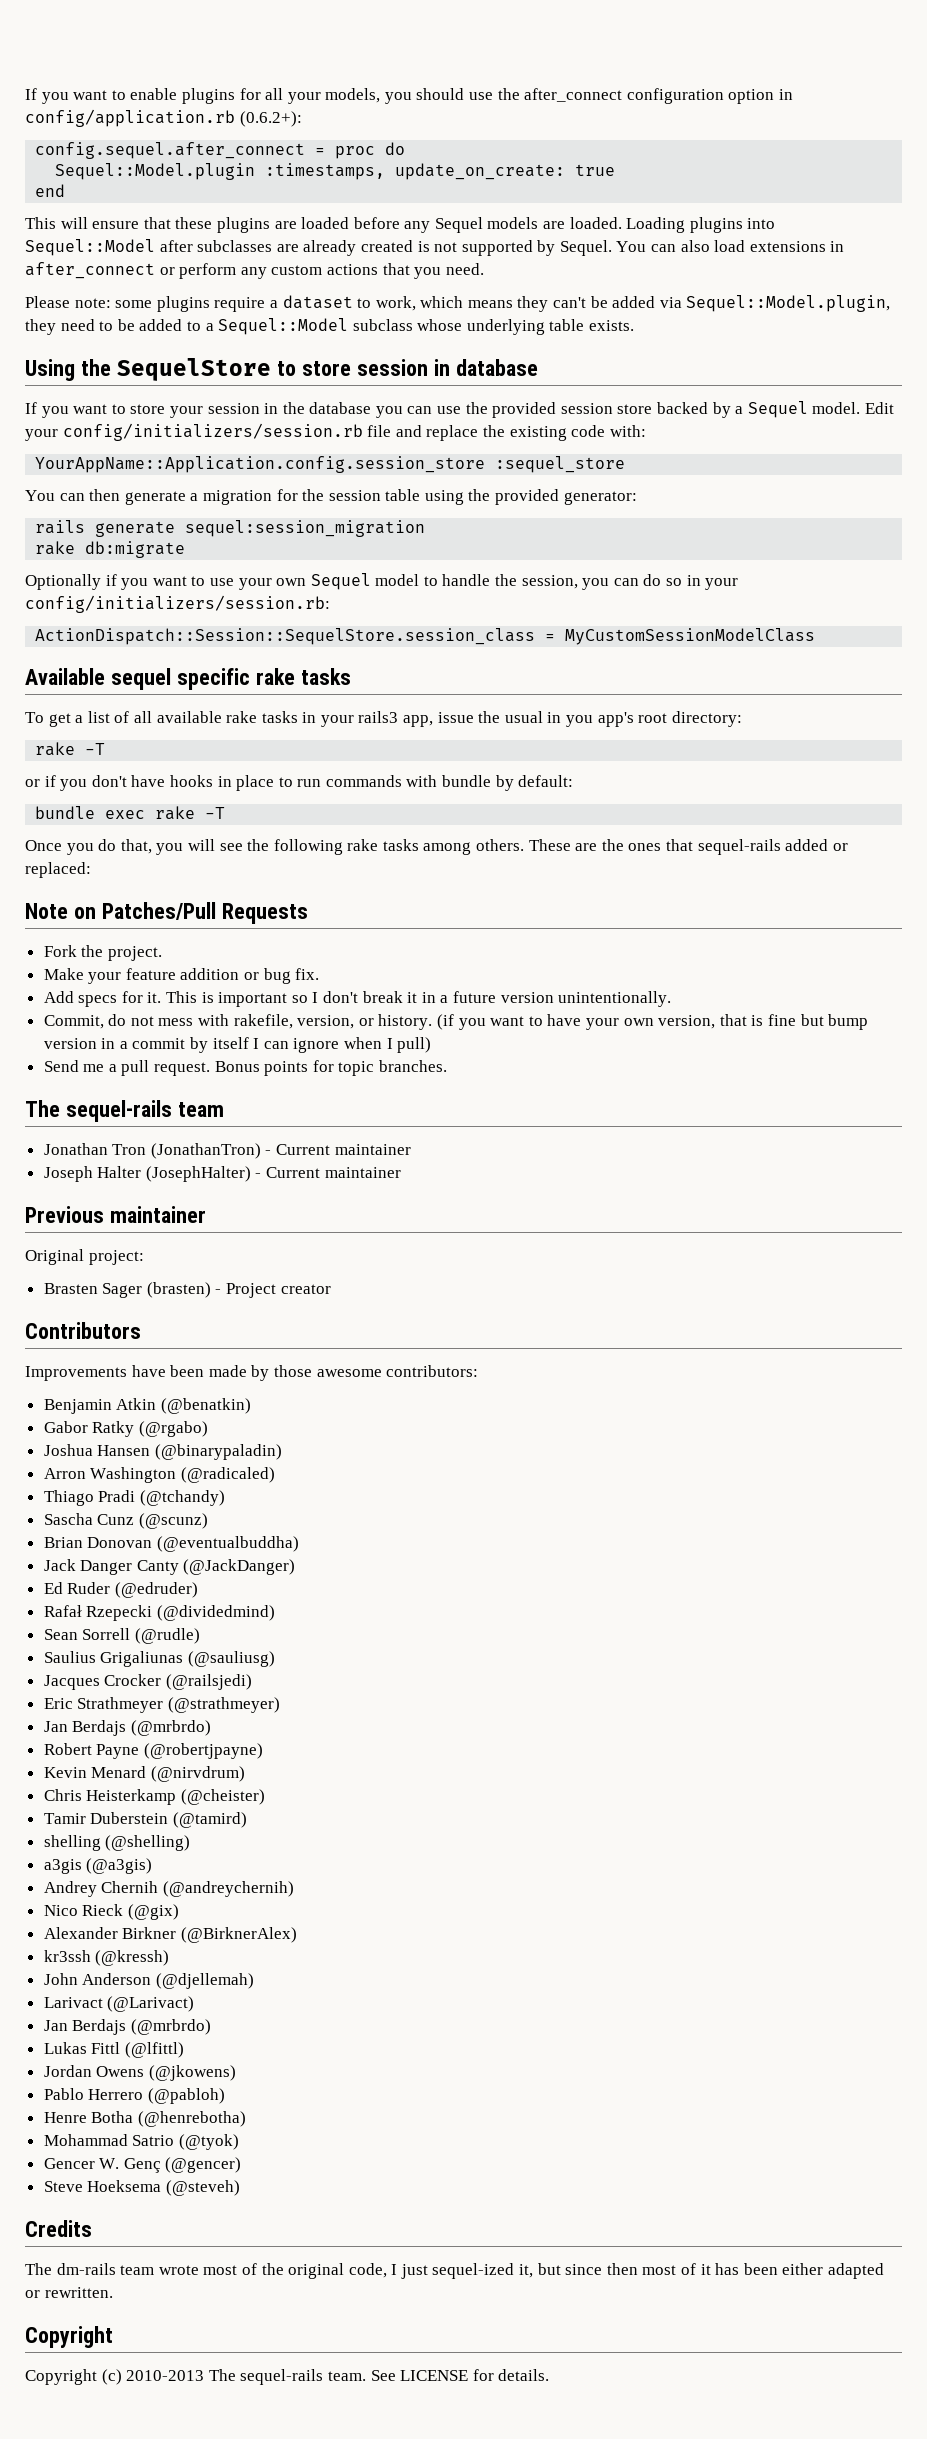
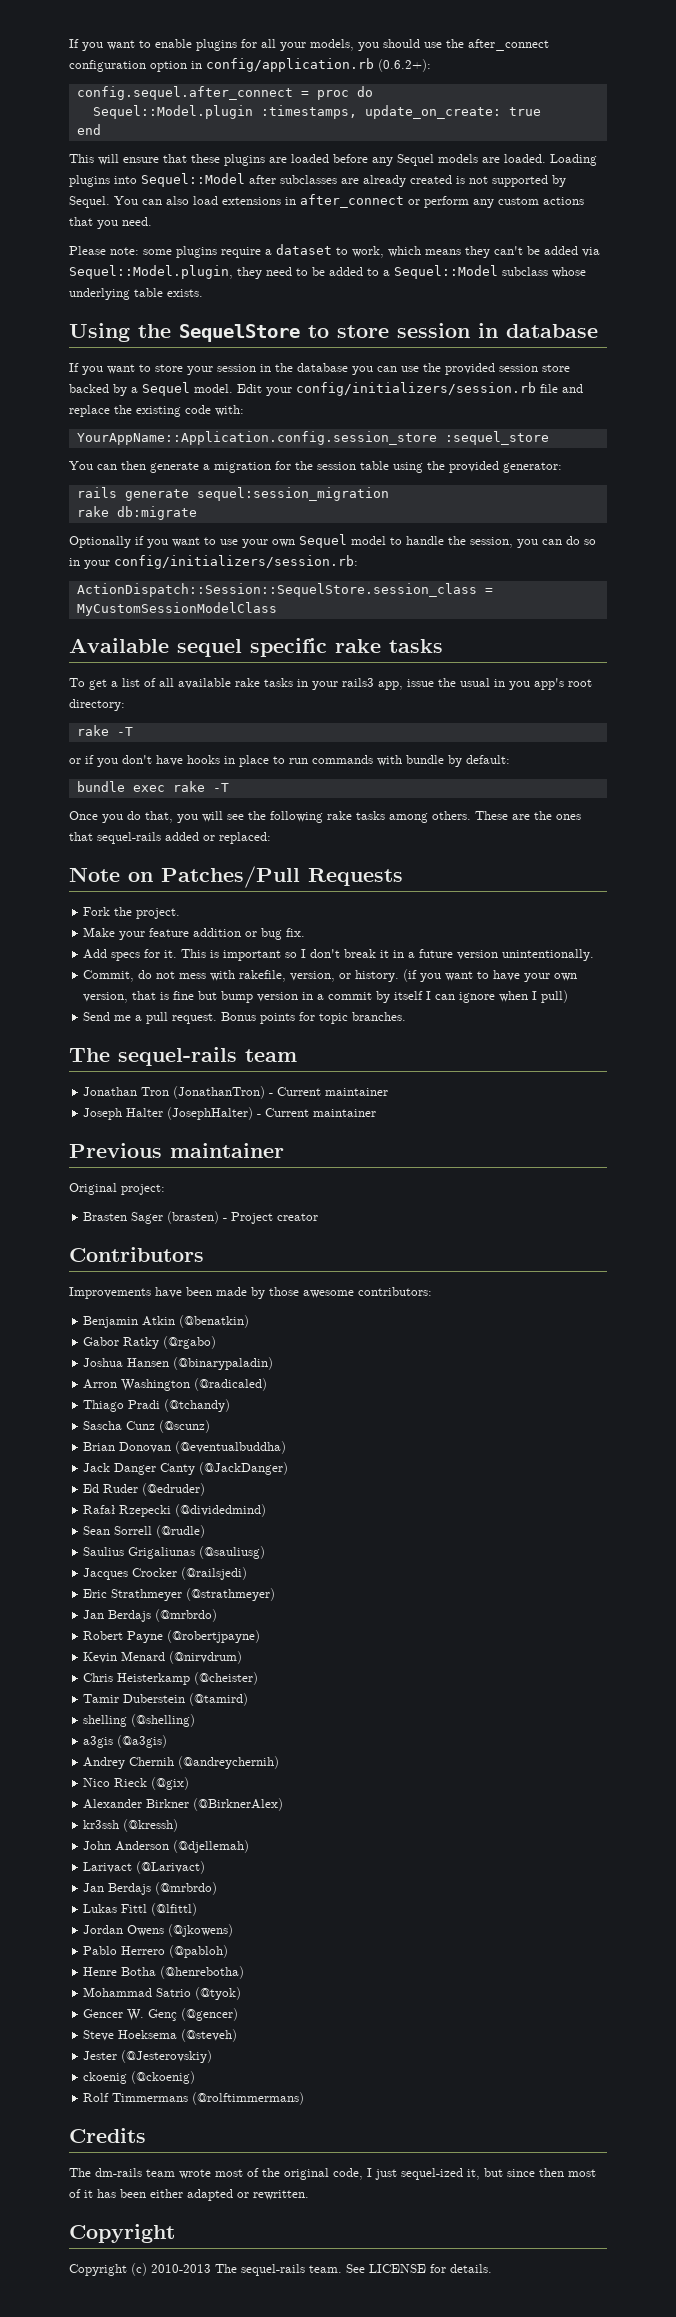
+ Jester (@Jesterovskiy)
+ ckoenig (@ckoenig)
+ Rolf Timmermans (@rolftimmermans)

